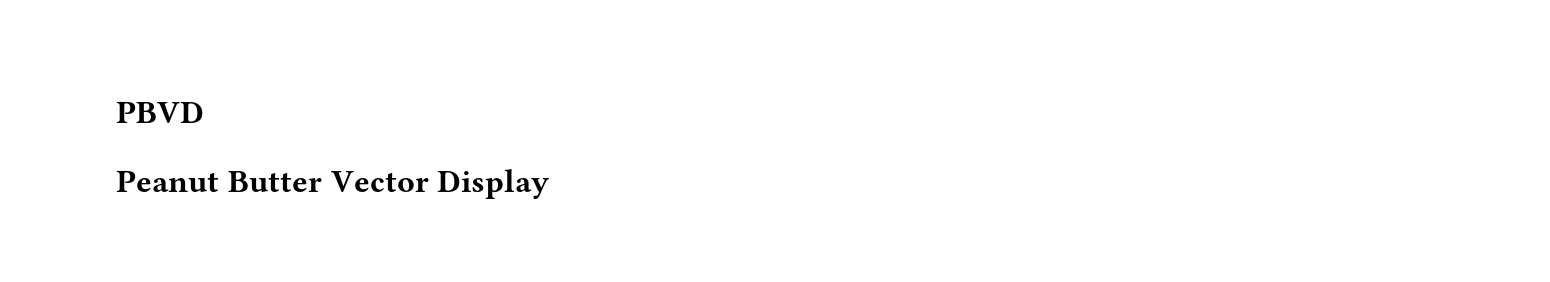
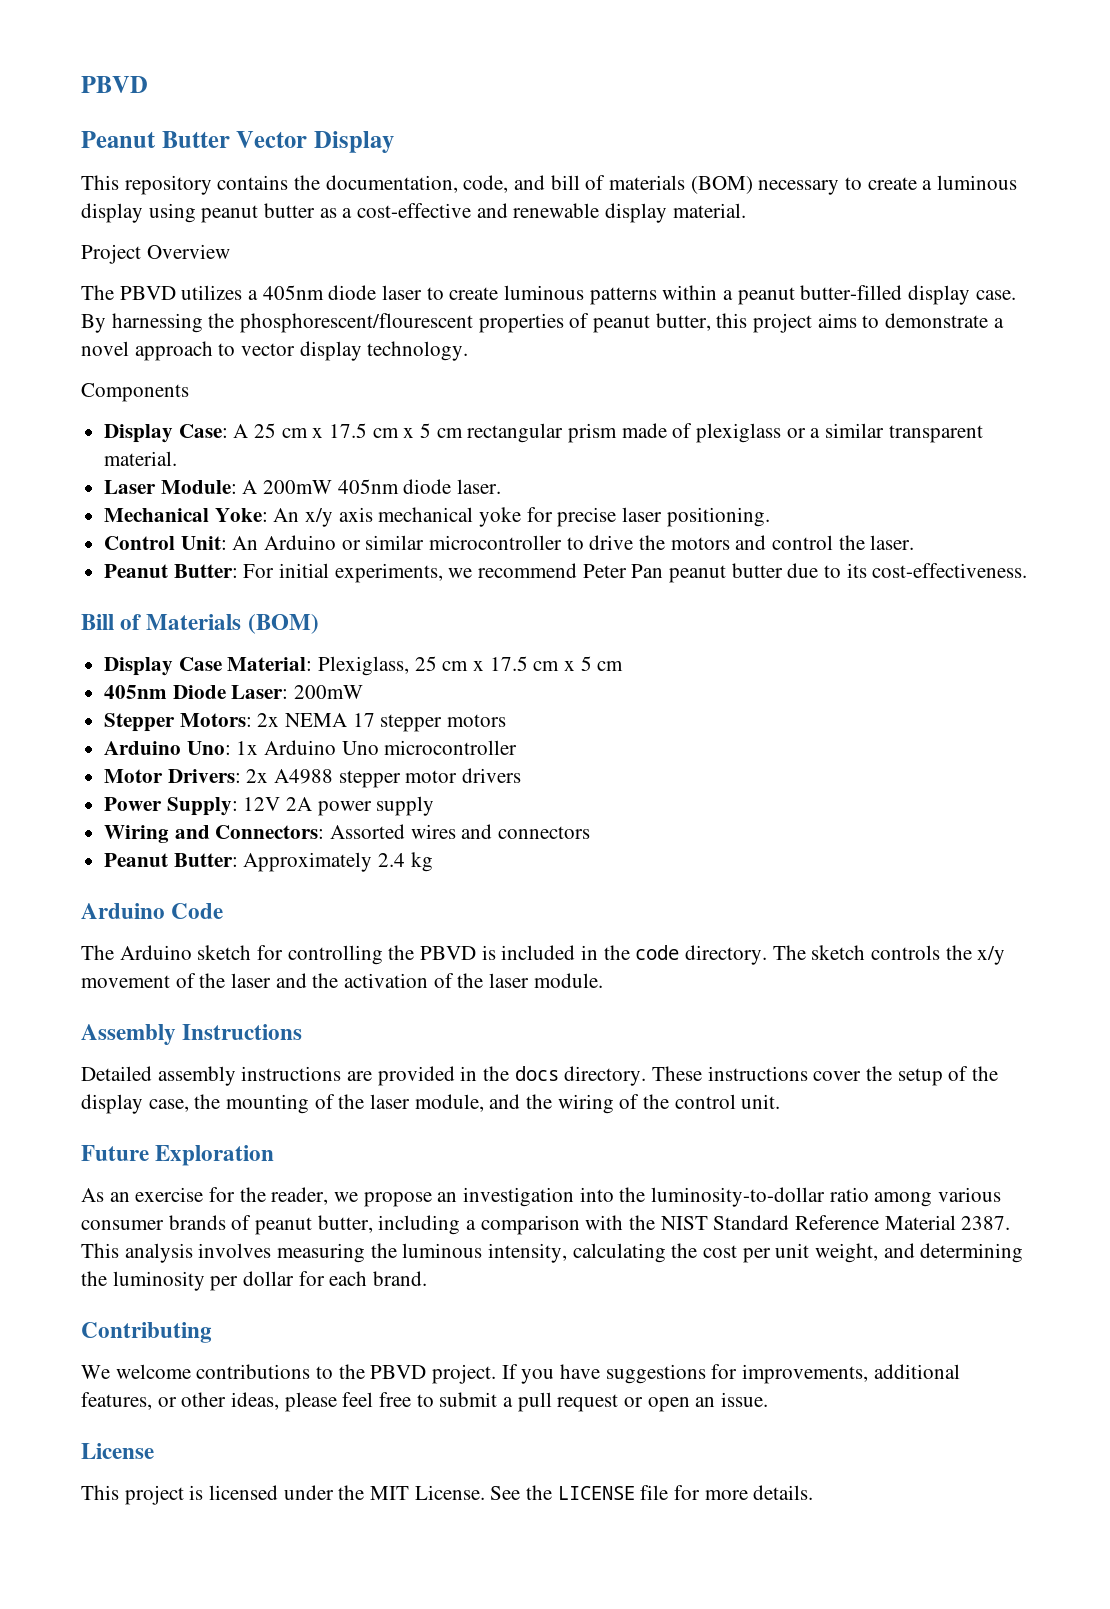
+ This repository contains the documentation, code, and bill of materials (BOM) necessary to create a luminous display using peanut butter as a cost-effective and renewable display material.
+ Project Overview
+ The PBVD utilizes a 405nm diode laser to create luminous patterns within a peanut butter-filled display case. By harnessing the phosphorescent/flourescent properties of peanut butter, this project aims to demonstrate a novel approach to vector display technology.
+ Components
+ Display Case: A 25 cm x 17.5 cm x 5 cm rectangular prism made of plexiglass or a similar transparent material.
+ Laser Module: A 200mW 405nm diode laser.
+ Mechanical Yoke: An x/y axis mechanical yoke for precise laser positioning.
+ Control Unit: An Arduino or similar microcontroller to drive the motors and control the laser.
+ Peanut Butter: For initial experiments, we recommend Peter Pan peanut butter due to its cost-effectiveness.
+ Bill of Materials (BOM)
+ Display Case Material: Plexiglass, 25 cm x 17.5 cm x 5 cm
+ 405nm Diode Laser: 200mW
+ Stepper Motors: 2x NEMA 17 stepper motors
+ Arduino Uno: 1x Arduino Uno microcontroller
+ Motor Drivers: 2x A4988 stepper motor drivers
+ Power Supply: 12V 2A power supply
+ Wiring and Connectors: Assorted wires and connectors
+ Peanut Butter: Approximately 2.4 kg
+ Arduino Code
+ The Arduino sketch for controlling the PBVD is included in the code directory. The sketch controls the x/y movement of the laser and the activation of the laser module.
+ Assembly Instructions
+ Detailed assembly instructions are provided in the docs directory. These instructions cover the setup of the display case, the mounting of the laser module, and the wiring of the control unit.
+ Future Exploration
+ As an exercise for the reader, we propose an investigation into the luminosity-to-dollar ratio among various consumer brands of peanut butter, including a comparison with the NIST Standard Reference Material 2387. This analysis involves measuring the luminous intensity, calculating the cost per unit weight, and determining the luminosity per dollar for each brand.
+ Contributing
+ We welcome contributions to the PBVD project. If you have suggestions for improvements, additional features, or other ideas, please feel free to submit a pull request or open an issue.
+ License
+ This project is licensed under the MIT License. See the LICENSE file for more details.

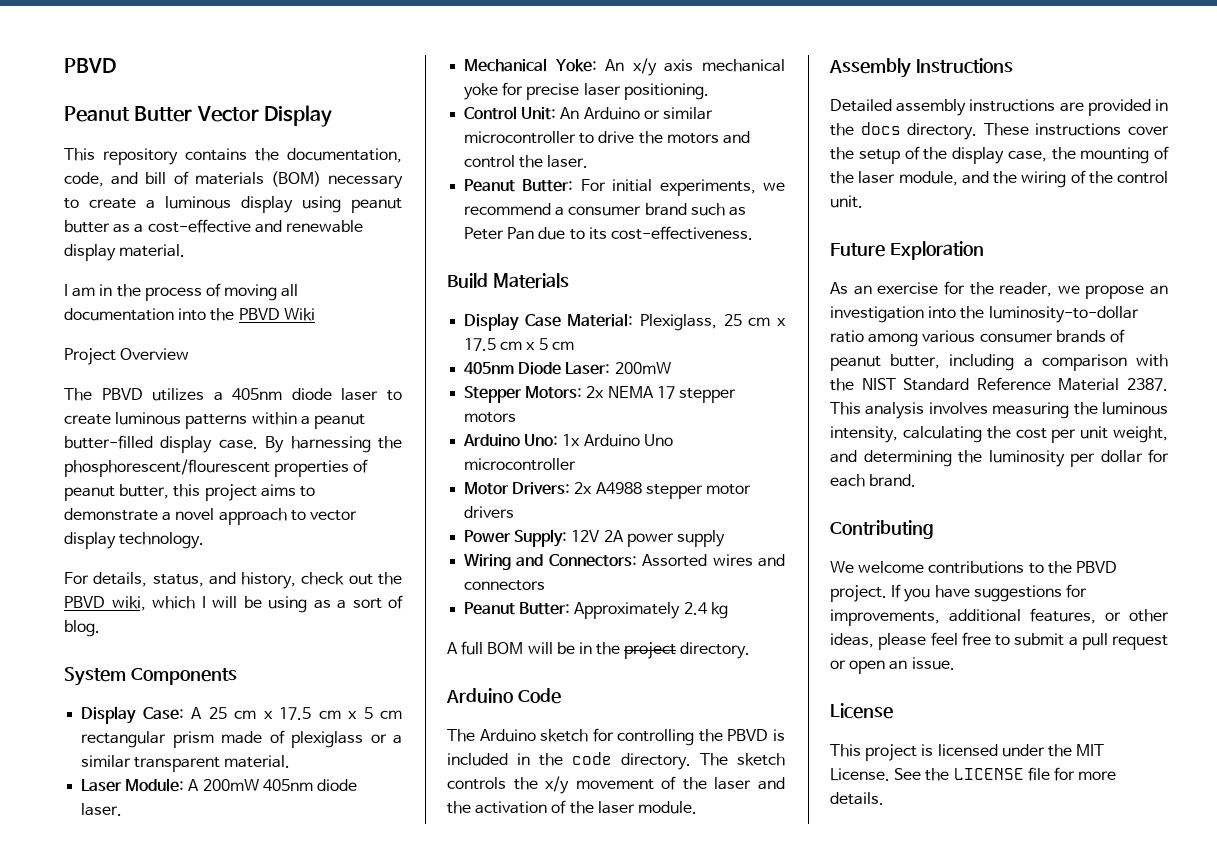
+ I am in the process of moving all documentation into the PBVD Wiki
- Components
+ For details, status, and history, check out the PBVD wiki, which I will be using as a sort of blog.
+ System Components
- Peanut Butter: For initial experiments, we recommend Peter Pan peanut butter due to its cost-effectiveness.
+ Peanut Butter: For initial experiments, we recommend a consumer brand such as Peter Pan due to its cost-effectiveness.
- Bill of Materials (BOM)
+ Build Materials
+ A full BOM will be in the project directory.

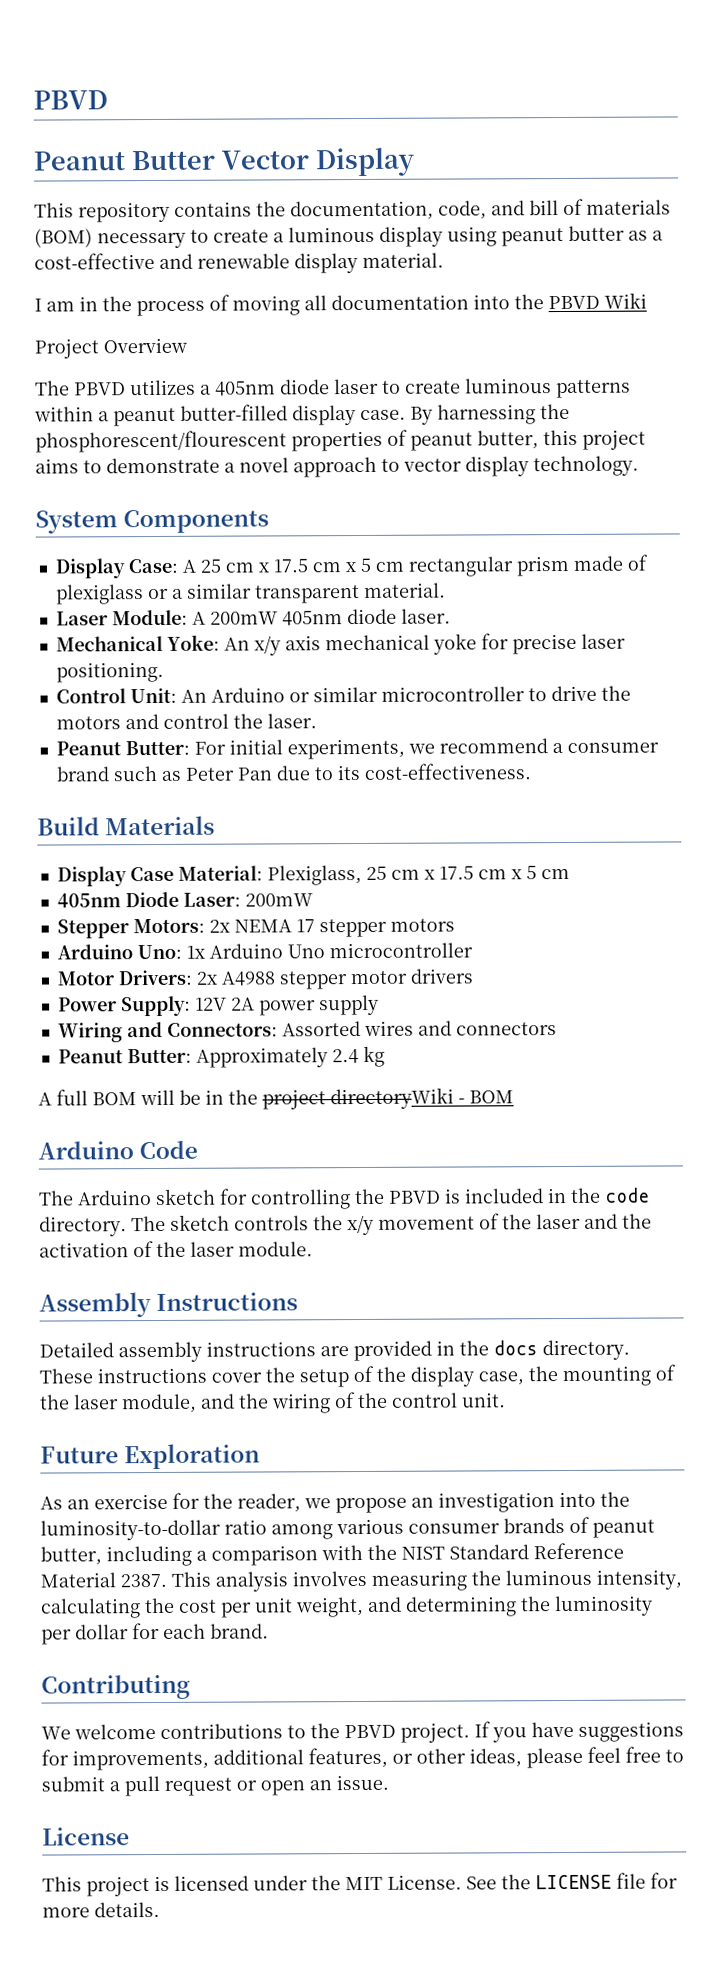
- For details, status, and history, check out the PBVD wiki, which I will be using as a sort of blog.
- A full BOM will be in the project directory.
+ A full BOM will be in the project directoryWiki - BOM

